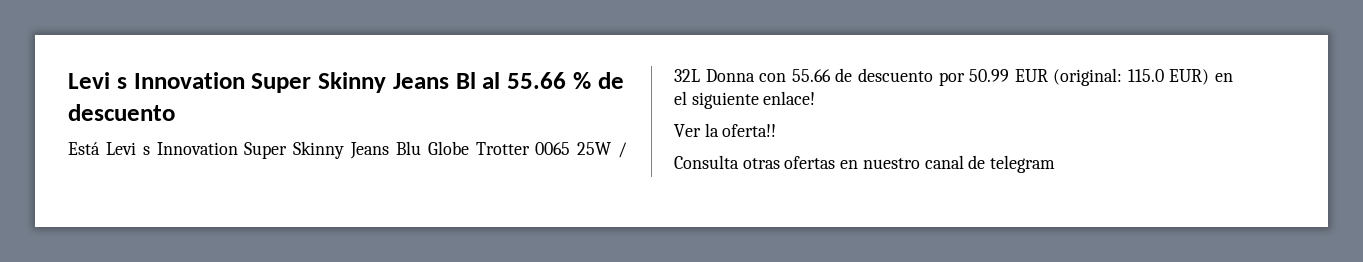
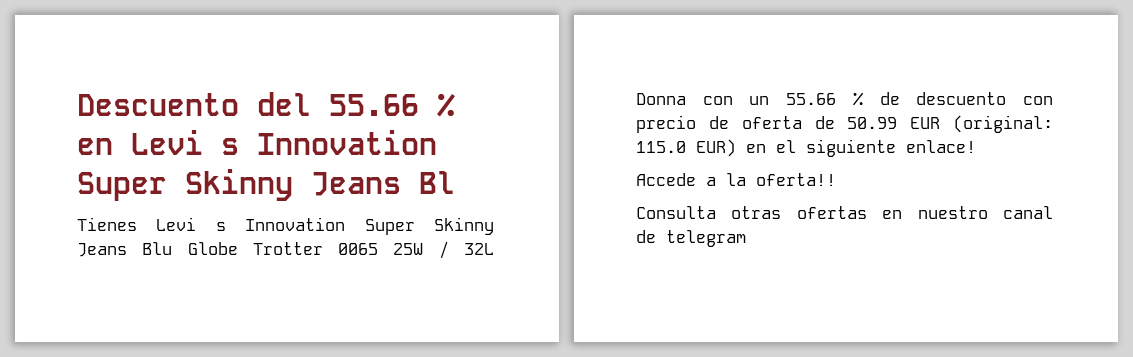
- Levi s Innovation Super Skinny Jeans Bl al 55.66 % de descuento
- Está Levi s Innovation Super Skinny Jeans Blu Globe Trotter 0065 25W / 32L Donna con 55.66 de descuento por 50.99 EUR (original: 115.0 EUR) en el siguiente enlace!
+ Descuento del 55.66 % en Levi s Innovation Super Skinny Jeans Bl
+ Tienes Levi s Innovation Super Skinny Jeans Blu Globe Trotter 0065 25W / 32L Donna con un 55.66 % de descuento con precio de oferta de 50.99 EUR (original: 115.0 EUR) en el siguiente enlace!
- Ver la oferta!!
+ Accede a la oferta!!

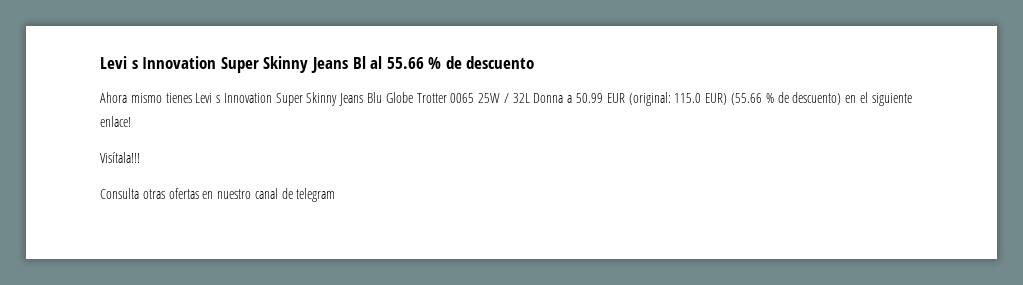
- Descuento del 55.66 % en Levi s Innovation Super Skinny Jeans Bl
- Tienes Levi s Innovation Super Skinny Jeans Blu Globe Trotter 0065 25W / 32L Donna con un 55.66 % de descuento con precio de oferta de 50.99 EUR (original: 115.0 EUR) en el siguiente enlace!
+ Levi s Innovation Super Skinny Jeans Bl al 55.66 % de descuento
+ Ahora mismo tienes Levi s Innovation Super Skinny Jeans Blu Globe Trotter 0065 25W / 32L Donna a 50.99 EUR (original: 115.0 EUR) (55.66 % de descuento) en el siguiente enlace!
- Accede a la oferta!!
+ Visítala!!!

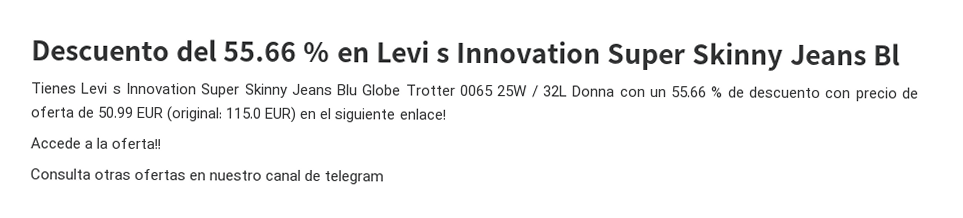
- Levi s Innovation Super Skinny Jeans Bl al 55.66 % de descuento
- Ahora mismo tienes Levi s Innovation Super Skinny Jeans Blu Globe Trotter 0065 25W / 32L Donna a 50.99 EUR (original: 115.0 EUR) (55.66 % de descuento) en el siguiente enlace!
+ Descuento del 55.66 % en Levi s Innovation Super Skinny Jeans Bl
+ Tienes Levi s Innovation Super Skinny Jeans Blu Globe Trotter 0065 25W / 32L Donna con un 55.66 % de descuento con precio de oferta de 50.99 EUR (original: 115.0 EUR) en el siguiente enlace!
- Visítala!!!
+ Accede a la oferta!!

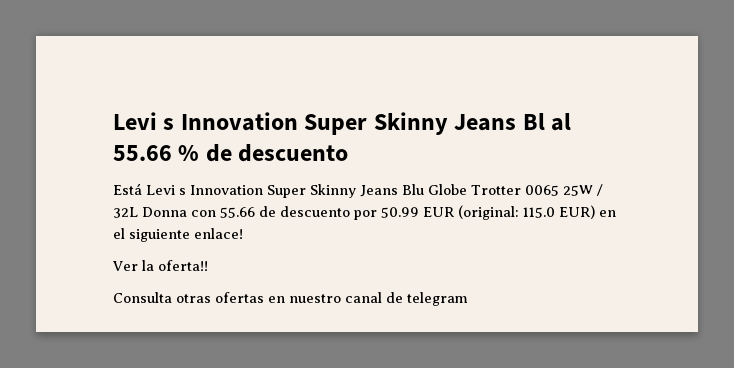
- Descuento del 55.66 % en Levi s Innovation Super Skinny Jeans Bl
- Tienes Levi s Innovation Super Skinny Jeans Blu Globe Trotter 0065 25W / 32L Donna con un 55.66 % de descuento con precio de oferta de 50.99 EUR (original: 115.0 EUR) en el siguiente enlace!
+ Levi s Innovation Super Skinny Jeans Bl al 55.66 % de descuento
+ Está Levi s Innovation Super Skinny Jeans Blu Globe Trotter 0065 25W / 32L Donna con 55.66 de descuento por 50.99 EUR (original: 115.0 EUR) en el siguiente enlace!
- Accede a la oferta!!
+ Ver la oferta!!

